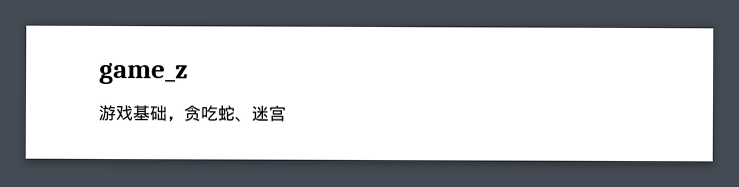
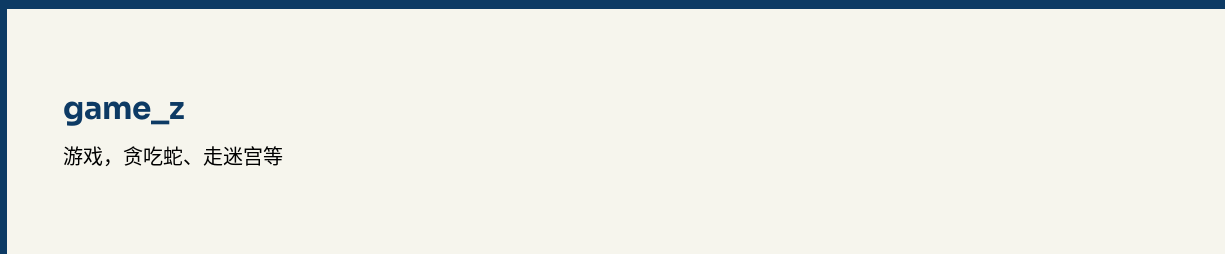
- 游戏基础，贪吃蛇、迷宫
+ 游戏，贪吃蛇、走迷宫等

